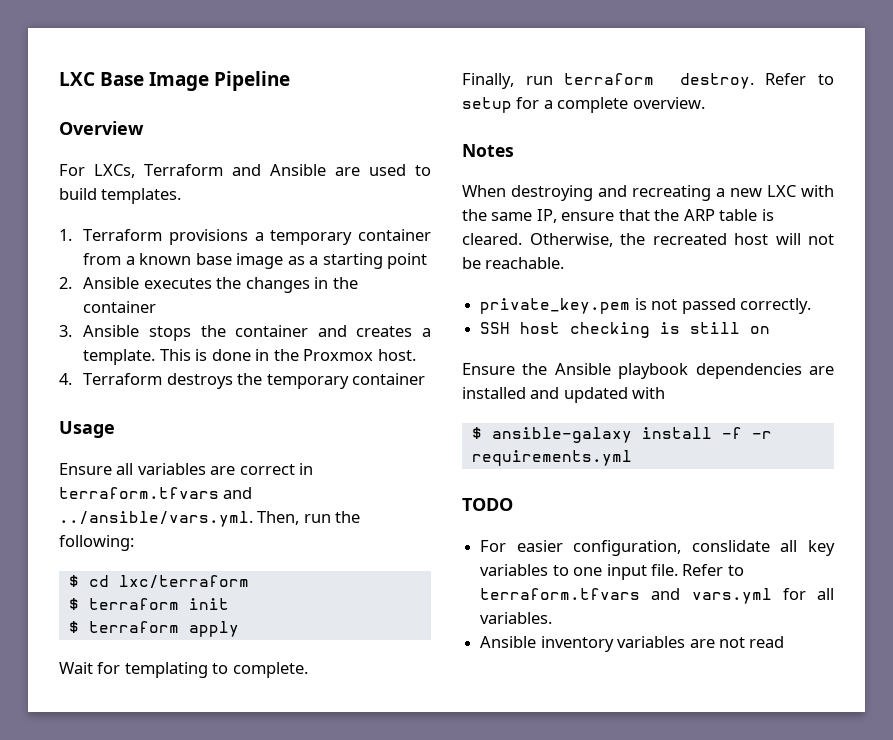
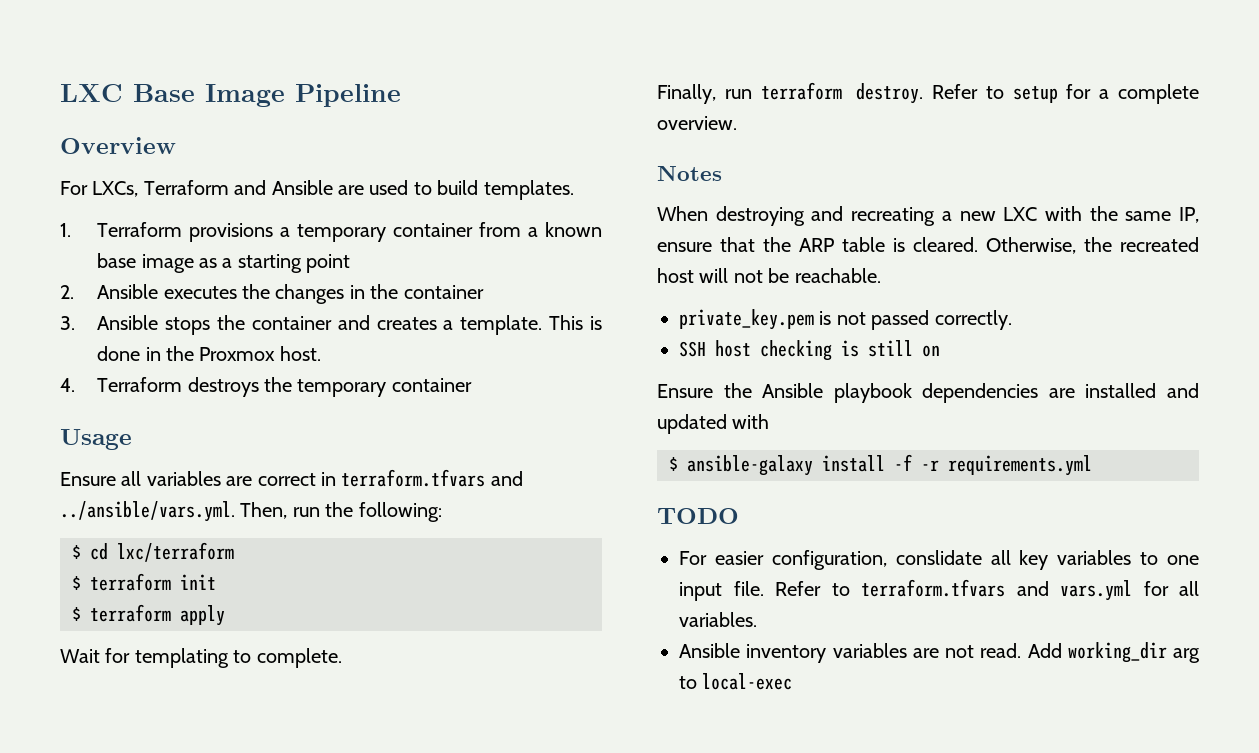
- Ansible inventory variables are not read
+ Ansible inventory variables are not read. Add working_dir arg to local-exec

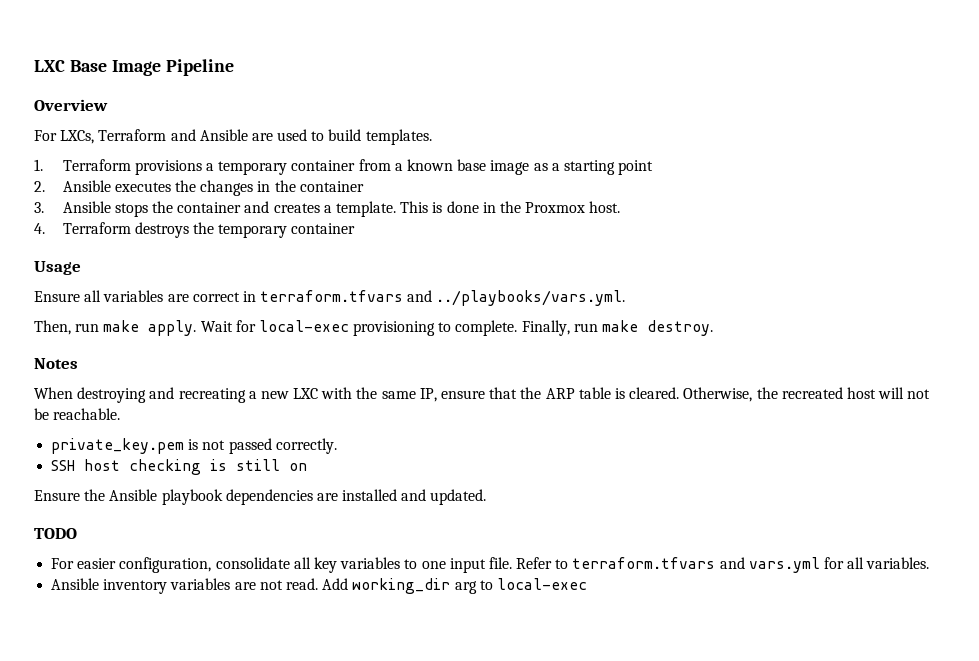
- Ensure all variables are correct in terraform.tfvars and ../ansible/vars.yml. Then, run the following:
- $ cd lxc/terraform
- $ terraform init
- $ terraform apply
- Wait for templating to complete.
- Finally, run terraform destroy. Refer to setup for a complete overview.
+ Ensure all variables are correct in terraform.tfvars and ../playbooks/vars.yml.
+ Then, run make apply. Wait for local-exec provisioning to complete. Finally, run make destroy.
- Ensure the Ansible playbook dependencies are installed and updated with
- $ ansible-galaxy install -f -r requirements.yml
+ Ensure the Ansible playbook dependencies are installed and updated.
- For easier configuration, conslidate all key variables to one input file.
+ For easier configuration, consolidate all key variables to one input file.

